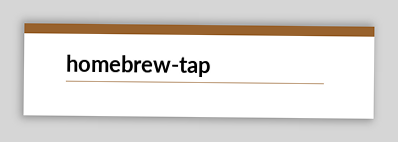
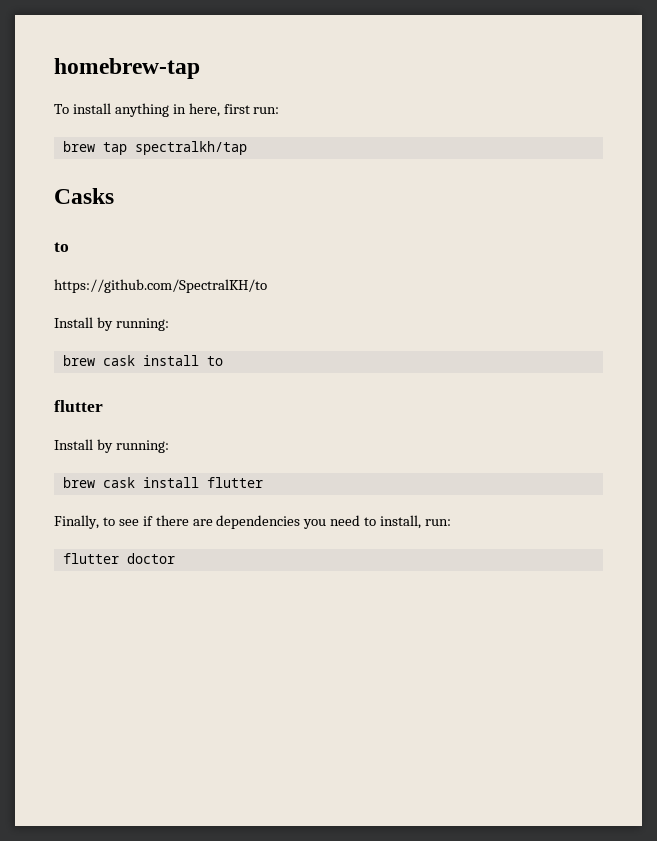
+ To install anything in here, first run:
+ brew tap spectralkh/tap
+ Casks
+ to
+ https://github.com/SpectralKH/to
+ Install by running:
+ brew cask install to
+ flutter
+ Install by running:
+ brew cask install flutter
+ Finally, to see if there are dependencies you need to install, run:
+ flutter doctor

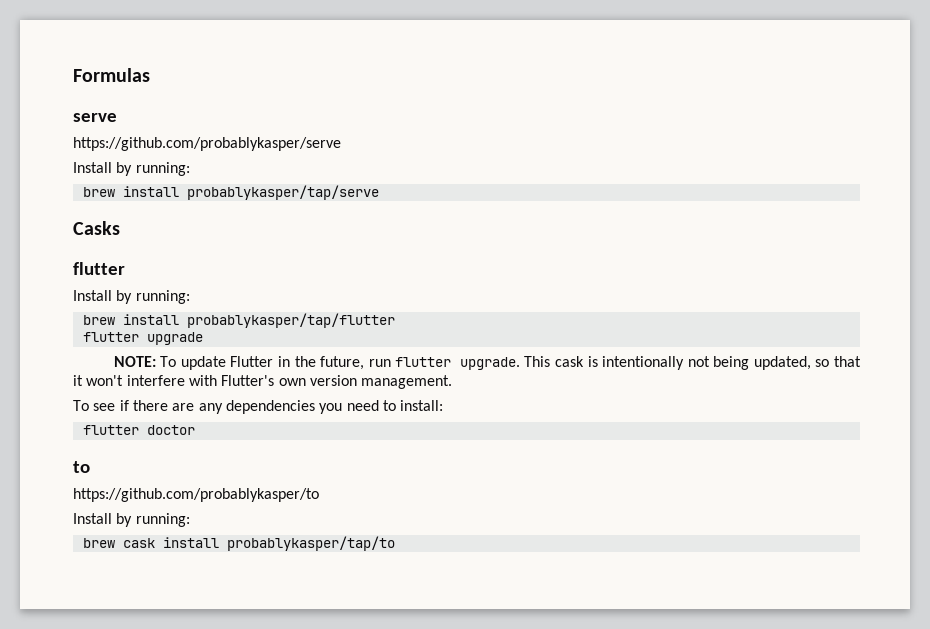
- homebrew-tap
- To install anything in here, first run:
- brew tap spectralkh/tap
+ Formulas
+ serve
+ https://github.com/probablykasper/serve
+ Install by running:
+ brew install probablykasper/tap/serve
  Casks
- to
- https://github.com/SpectralKH/to
- Install by running:
- brew cask install to
  flutter
  Install by running:
- brew cask install flutter
- Finally, to see if there are dependencies you need to install, run:
+ brew install probablykasper/tap/flutter
+ flutter upgrade
+ NOTE: To update Flutter in the future, run flutter upgrade. This cask is intentionally not being updated, so that it won't interfere with Flutter's own version management.
+ To see if there are any dependencies you need to install:
  flutter doctor
+ to
+ https://github.com/probablykasper/to
+ Install by running:
+ brew cask install probablykasper/tap/to

